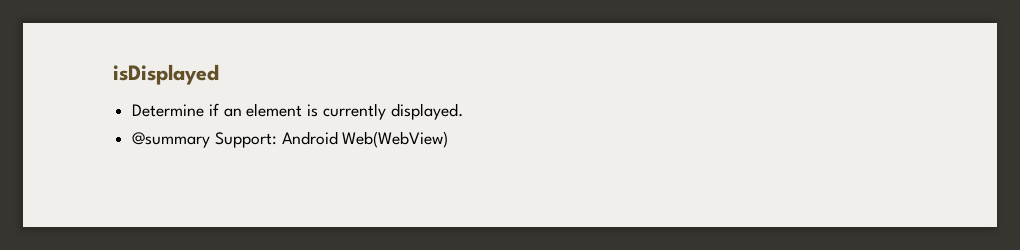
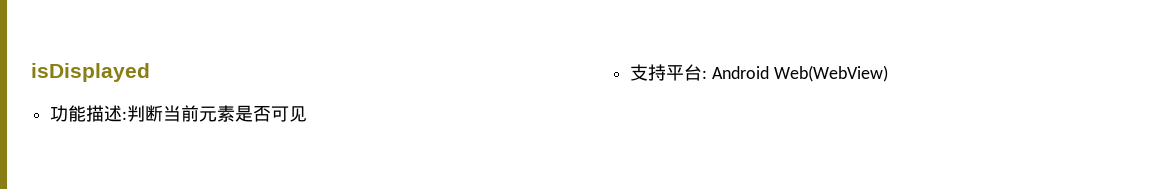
- Determine if an element is currently displayed.
- @summary Support: Android Web(WebView)
+ 功能描述:判断当前元素是否可见
+ 支持平台: Android Web(WebView)

